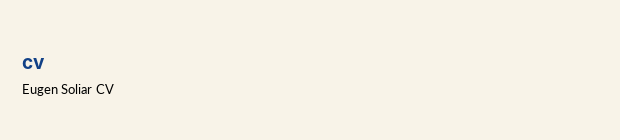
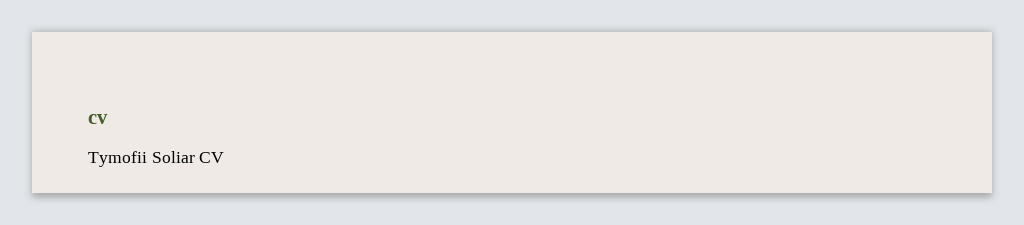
- Eugen Soliar CV
+ Tymofii Soliar CV

